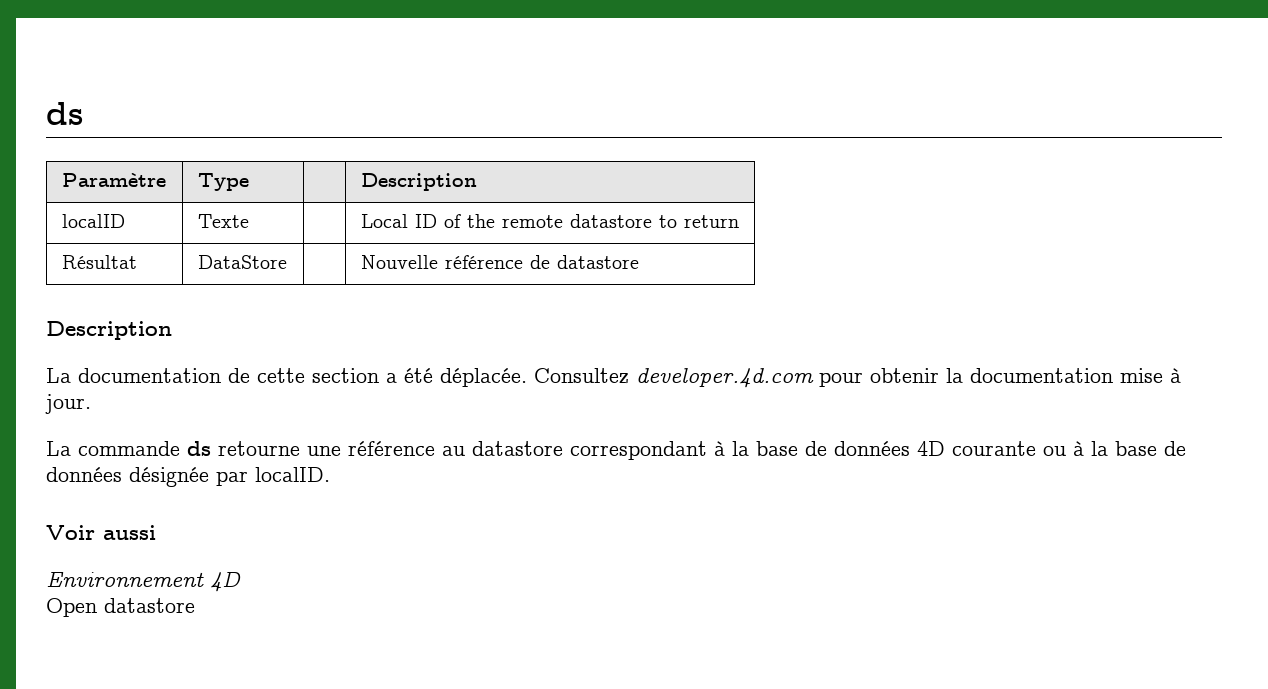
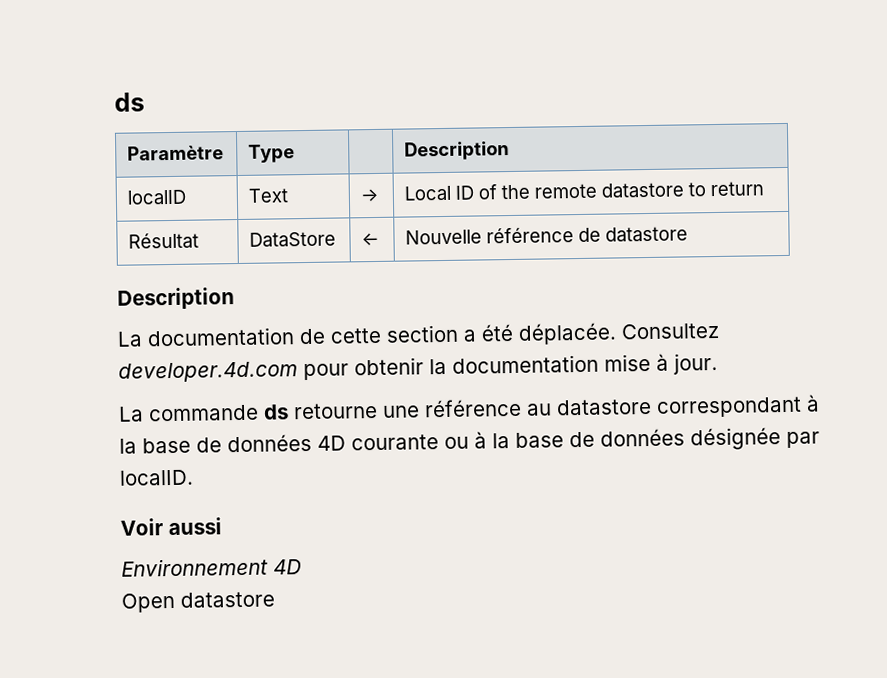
- localID | Texte | | Local ID of the remote datastore to return
+ localID | Text | → | Local ID of the remote datastore to return
- Résultat | DataStore | | Nouvelle référence de datastore
+ Résultat | DataStore | ← | Nouvelle référence de datastore

